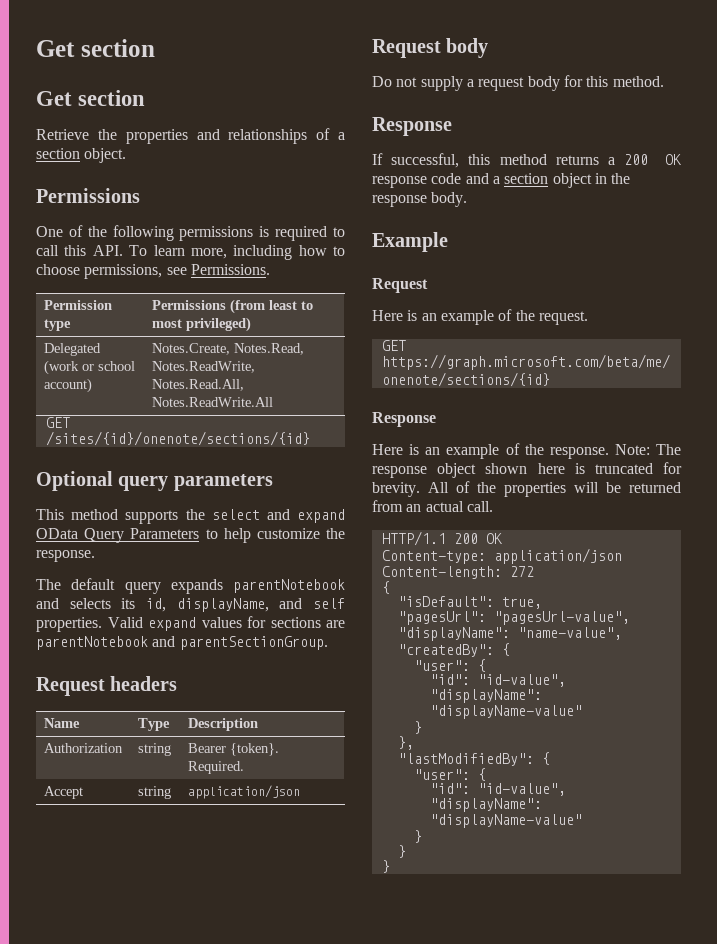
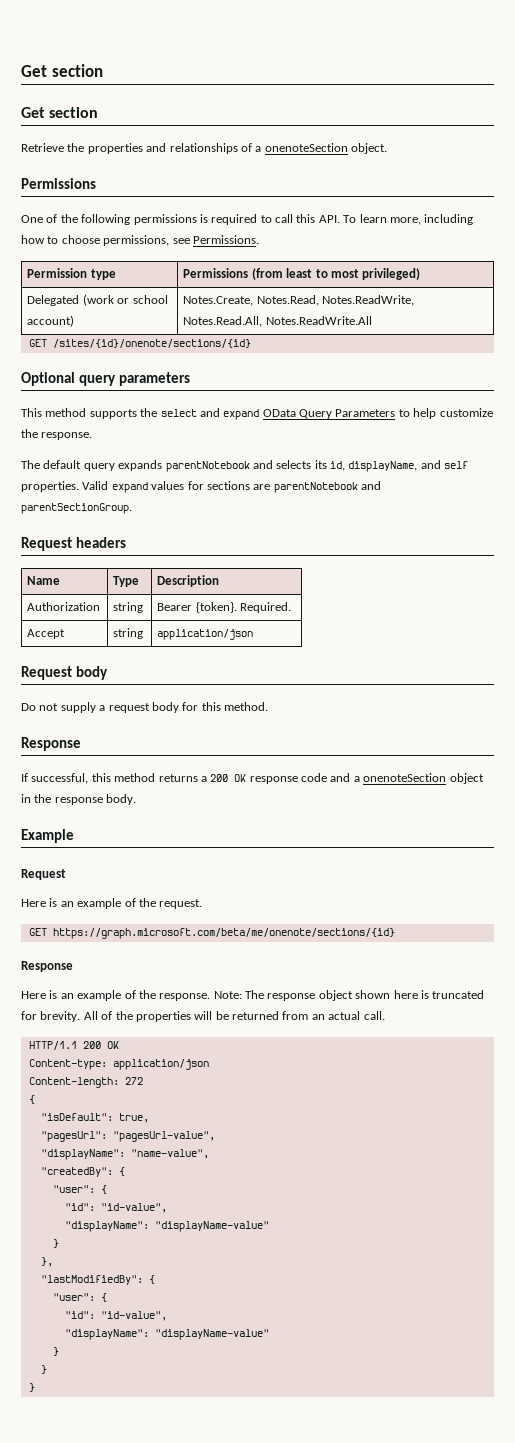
- Retrieve the properties and relationships of a section object.
+ Retrieve the properties and relationships of a onenoteSection object.
- If successful, this method returns a 200 OK response code and a section object in the response body.
+ If successful, this method returns a 200 OK response code and a onenoteSection object in the response body.

